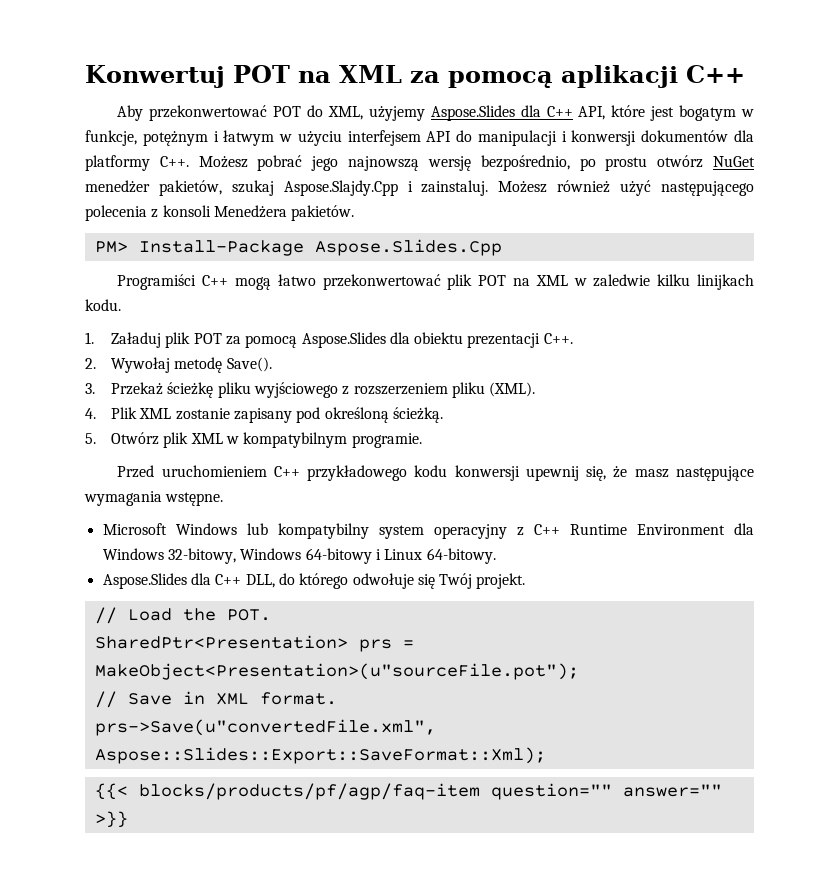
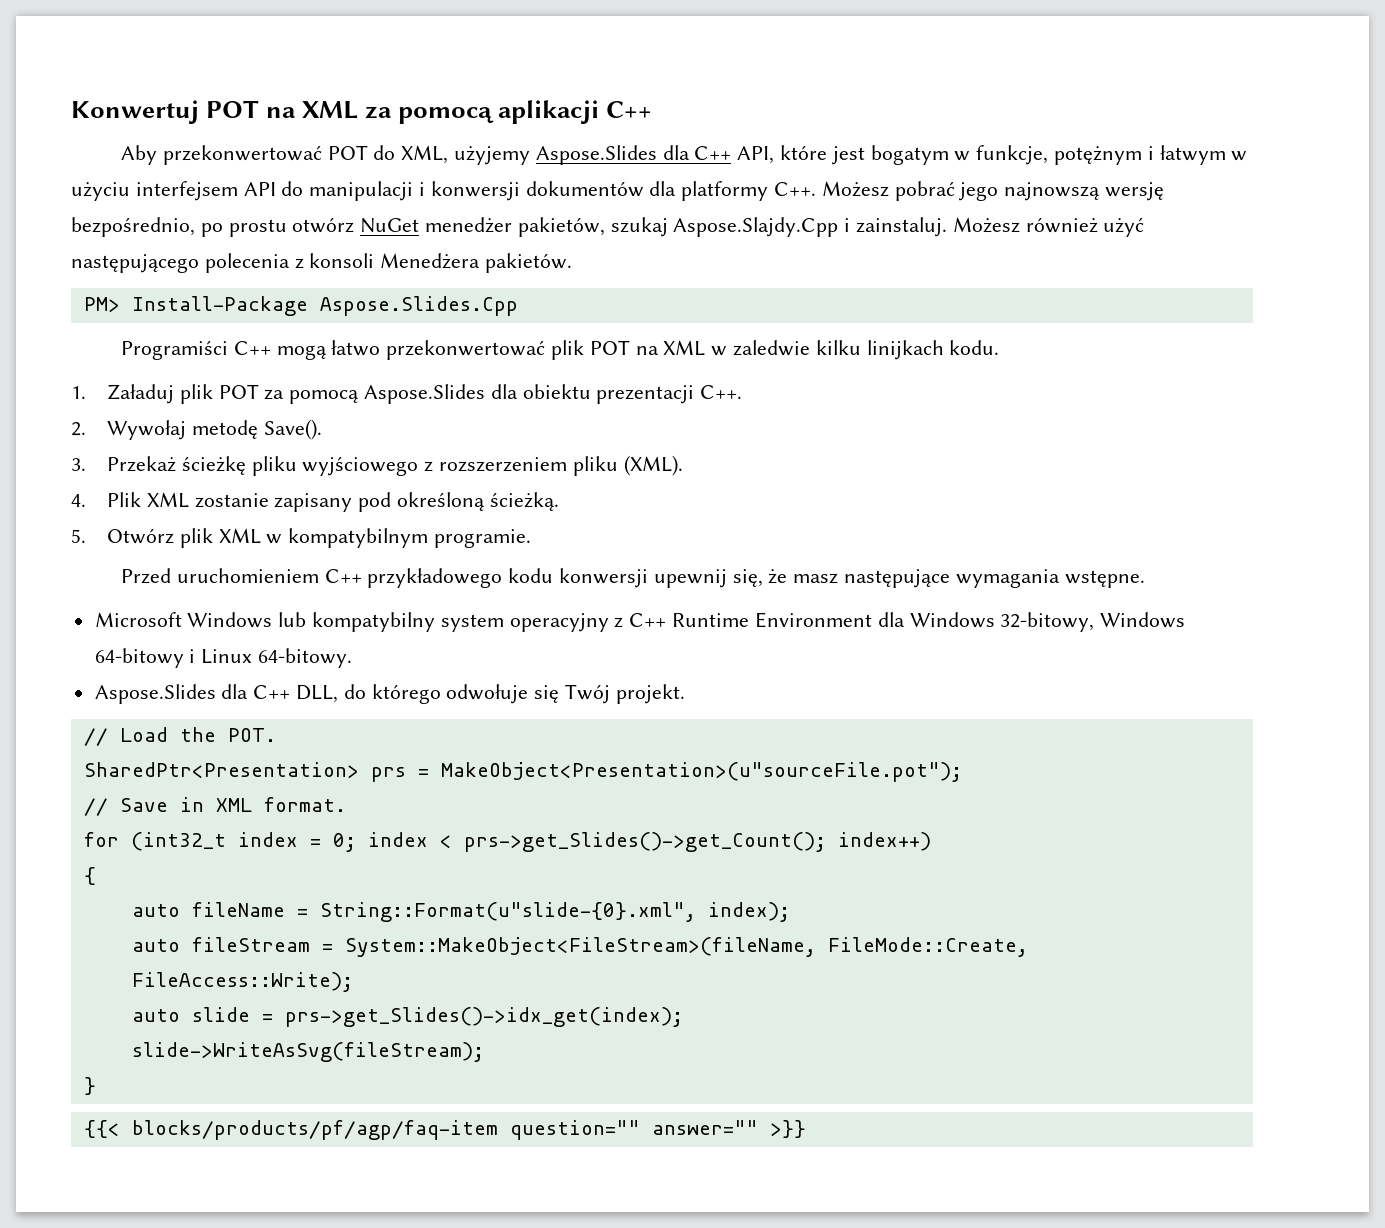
- prs->Save(u"convertedFile.xml", Aspose::Slides::Export::SaveFormat::Xml);
+ for (int32_t index = 0; index < prs->get_Slides()->get_Count(); index++)
+ {
+ auto fileName = String::Format(u"slide-{0}.xml", index);
+ auto fileStream = System::MakeObject<FileStream>(fileName, FileMode::Create, FileAccess::Write);
+ auto slide = prs->get_Slides()->idx_get(index);
+ slide->WriteAsSvg(fileStream);
+ }

